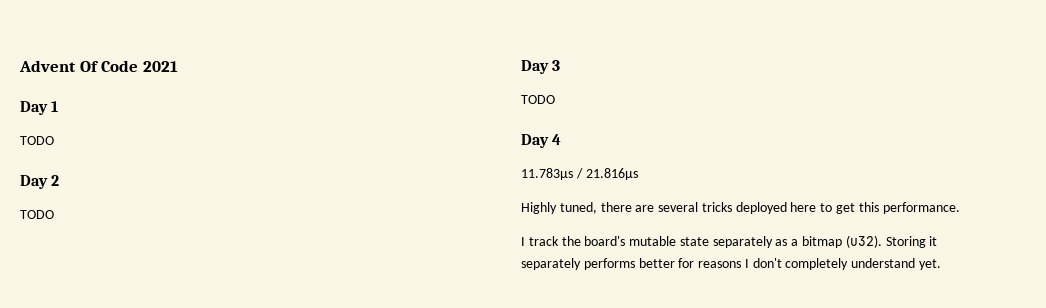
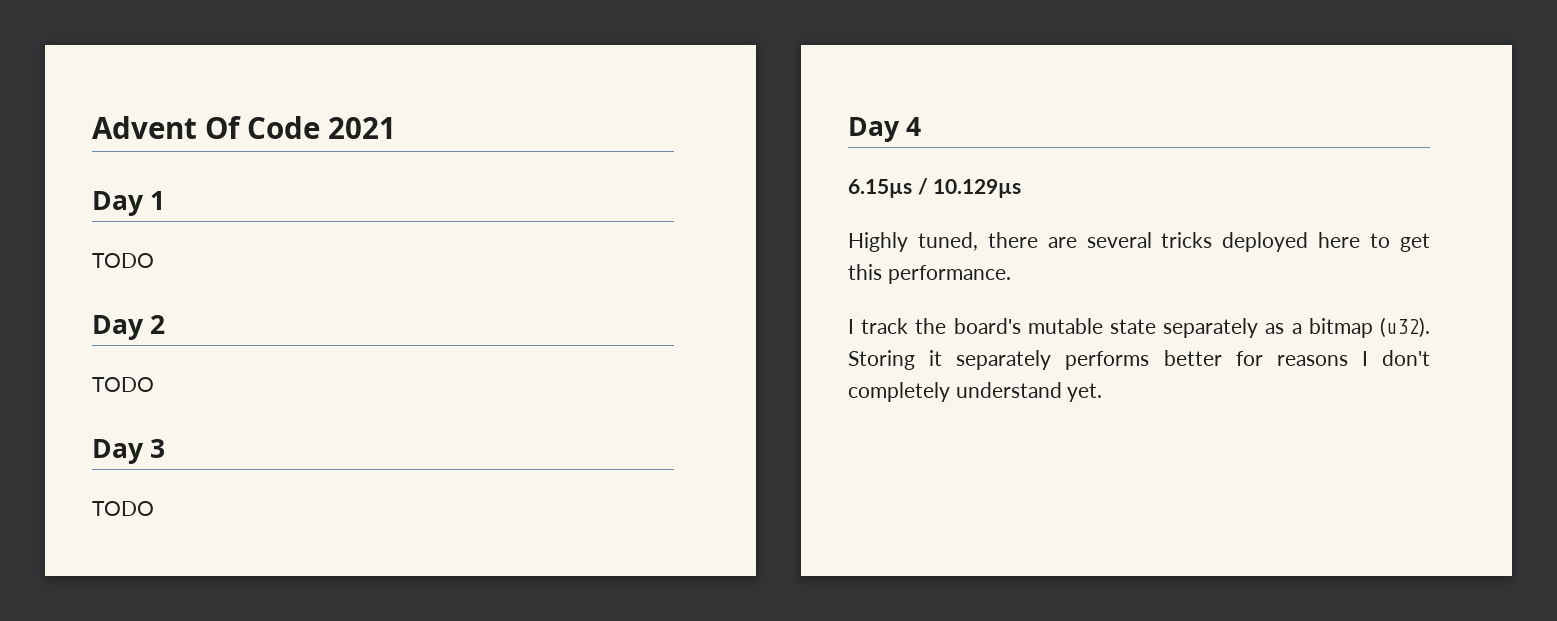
- 11.783µs / 21.816µs
+ 6.15µs / 10.129µs

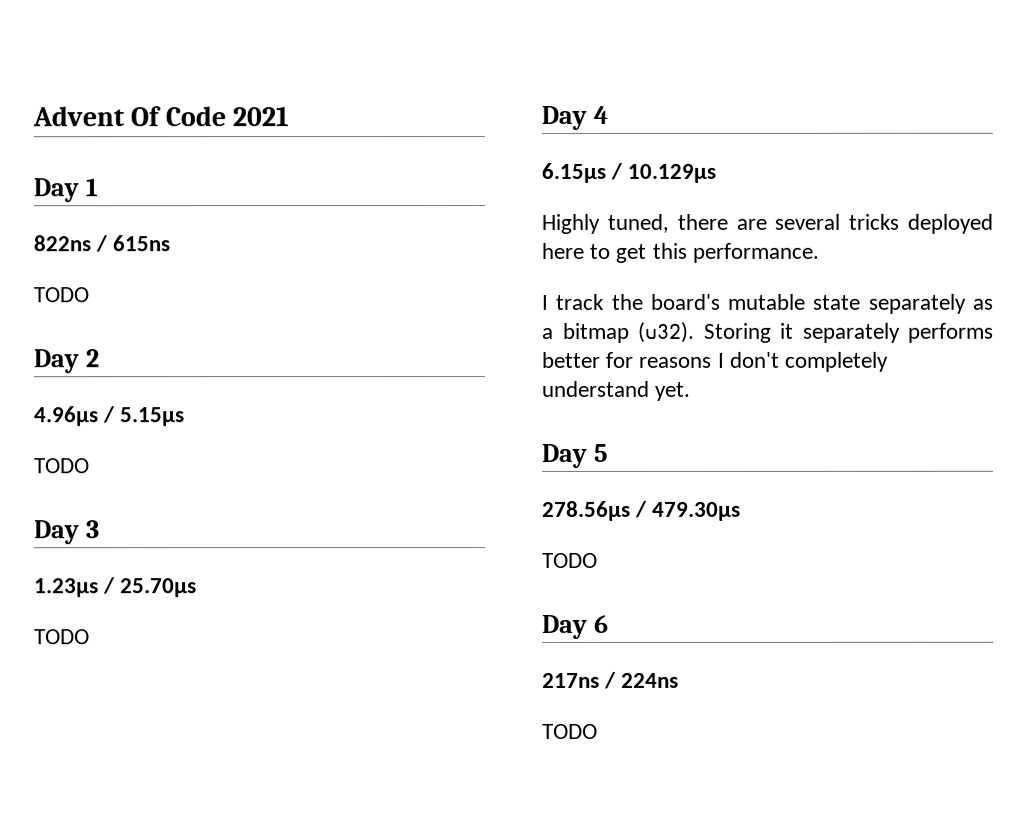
+ 822ns / 615ns
+ 4.96µs / 5.15µs
+ 1.23µs / 25.70µs
+ Day 5
+ 278.56µs / 479.30µs
+ TODO
+ Day 6
+ 217ns / 224ns
+ TODO

